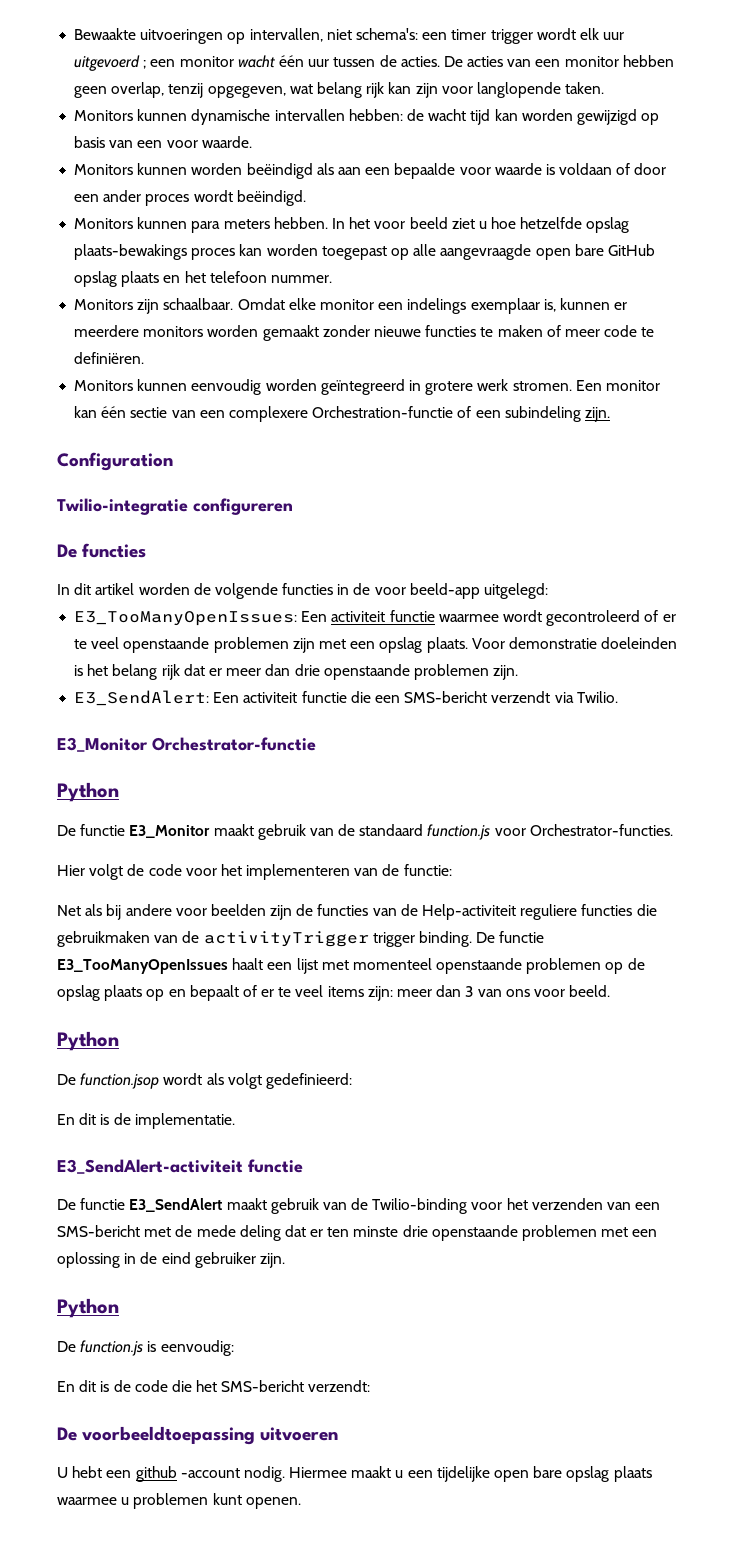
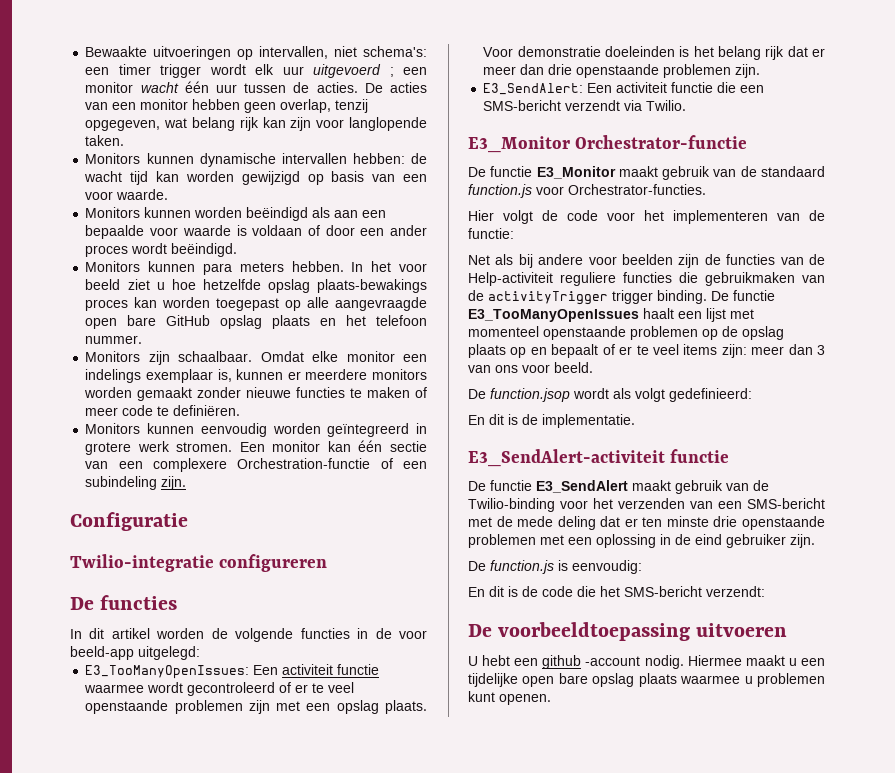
- Configuration
+ Configuratie
  E3_Monitor Orchestrator-functie
- Python
  De functie E3_TooManyOpenIssues haalt een lijst met momenteel openstaande problemen op de opslag plaats op en bepaalt of er te veel items zijn: meer dan 3 van ons voor beeld.
- Python
  De functie E3_SendAlert maakt gebruik van de Twilio-binding voor het verzenden van een SMS-bericht met de mede deling dat er ten minste drie openstaande problemen met een oplossing in de eind gebruiker zijn.
- Python

